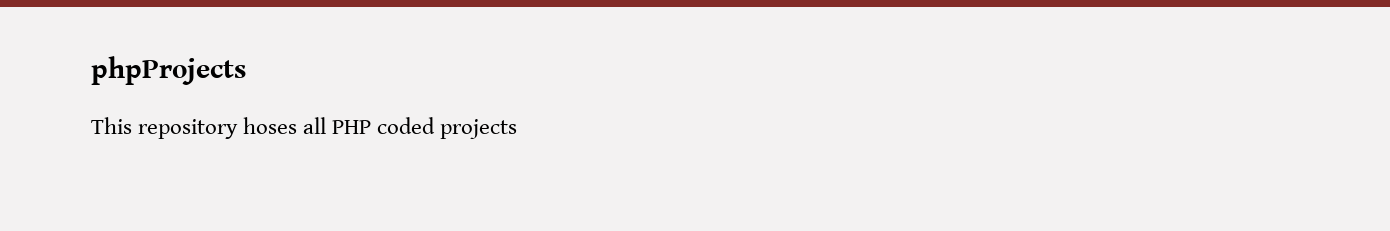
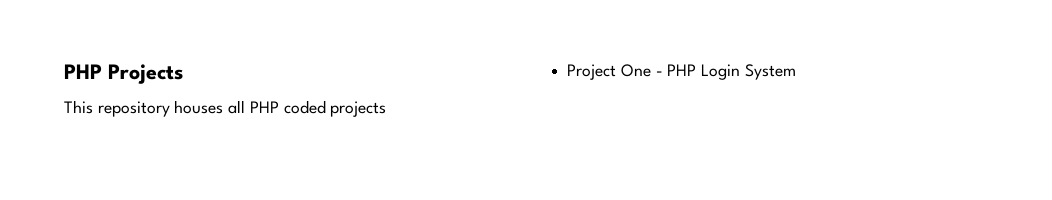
- phpProjects
+ PHP Projects
- This repository hoses all PHP coded projects
+ This repository houses all PHP coded projects
+ Project One - PHP Login System

